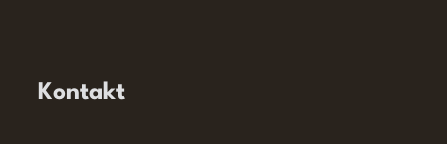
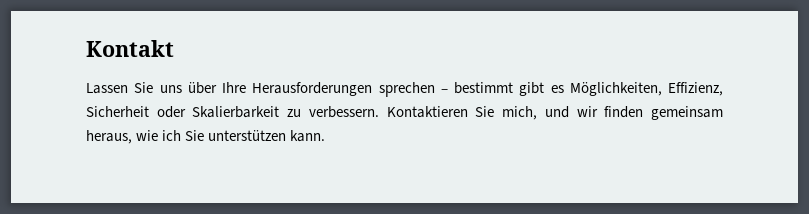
+ Lassen Sie uns über Ihre Herausforderungen sprechen – bestimmt gibt es Möglichkeiten, Effizienz, Sicherheit oder Skalierbarkeit zu verbessern. Kontaktieren Sie mich, und wir finden gemeinsam heraus, wie ich Sie unterstützen kann.

